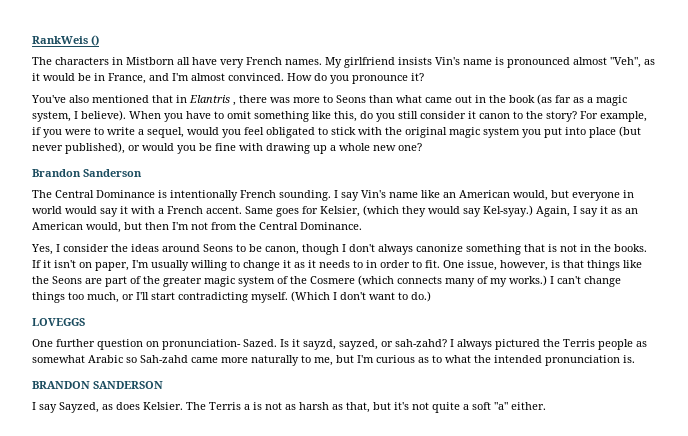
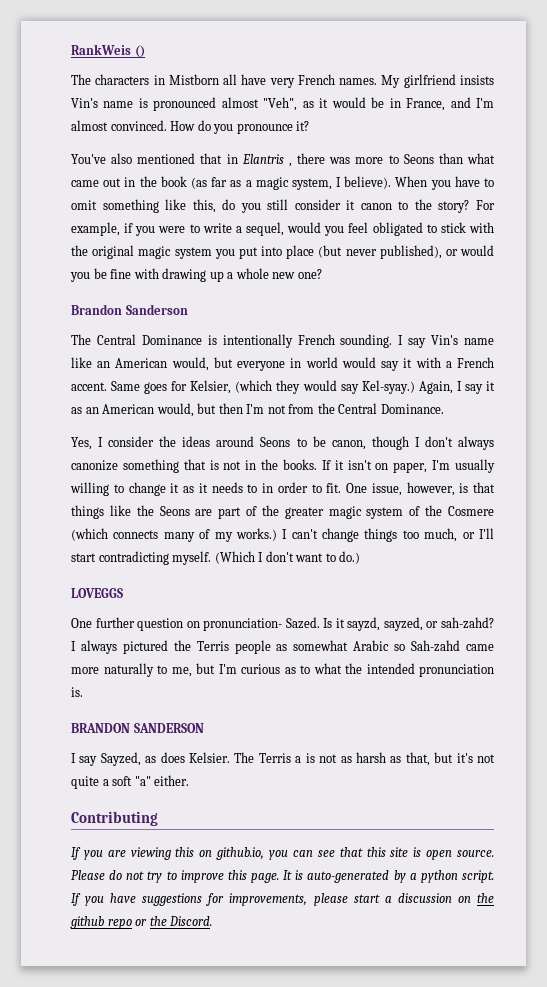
+ Contributing
+ If you are viewing this on github.io, you can see that this site is open source. Please do not try to improve this page. It is auto-generated by a python script. If you have suggestions for improvements, please start a discussion on the github repo or the Discord.

